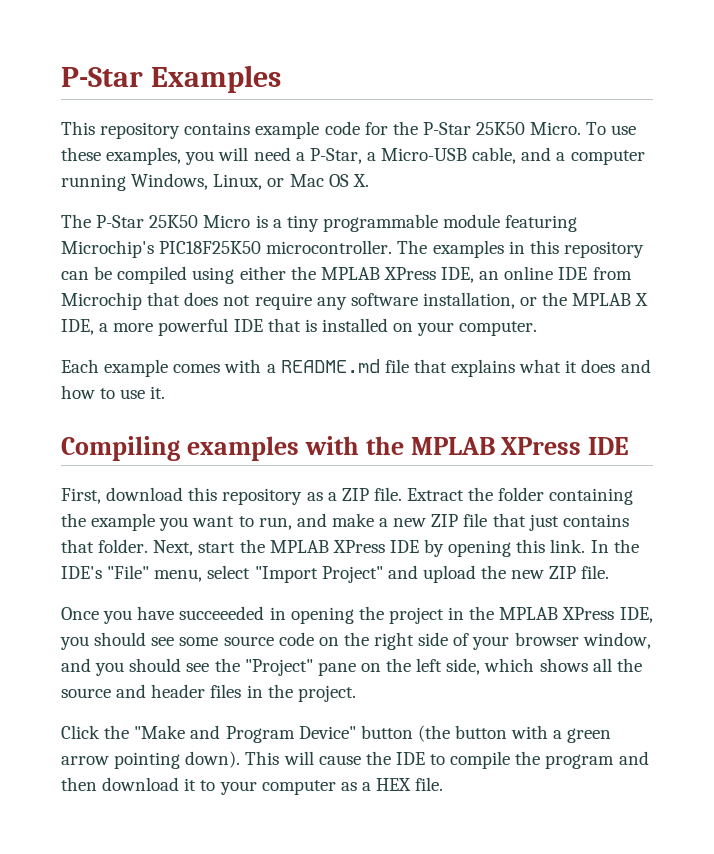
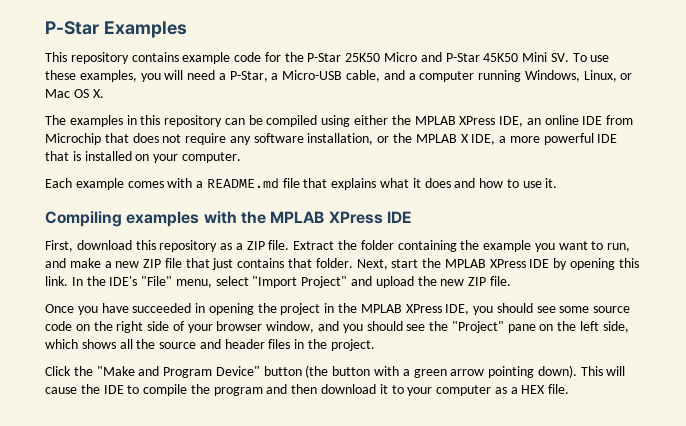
- This repository contains example code for the P-Star 25K50 Micro. To use these examples, you will need a P-Star, a Micro-USB cable, and a computer running Windows, Linux, or Mac OS X.
+ This repository contains example code for the P-Star 25K50 Micro and P-Star 45K50 Mini SV. To use these examples, you will need a P-Star, a Micro-USB cable, and a computer running Windows, Linux, or Mac OS X.
- The P-Star 25K50 Micro is a tiny programmable module featuring Microchip's PIC18F25K50 microcontroller. The examples in this repository can be compiled using either the MPLAB XPress IDE, an online IDE from Microchip that does not require any software installation, or the MPLAB X IDE, a more powerful IDE that is installed on your computer.
+ The examples in this repository can be compiled using either the MPLAB XPress IDE, an online IDE from Microchip that does not require any software installation, or the MPLAB X IDE, a more powerful IDE that is installed on your computer.
- Once you have succeeeded in opening the project in the MPLAB XPress IDE, you should see some source code on the right side of your browser window, and you should see the "Project" pane on the left side, which shows all the source and header files in the project.
+ Once you have succeeded in opening the project in the MPLAB XPress IDE, you should see some source code on the right side of your browser window, and you should see the "Project" pane on the left side, which shows all the source and header files in the project.

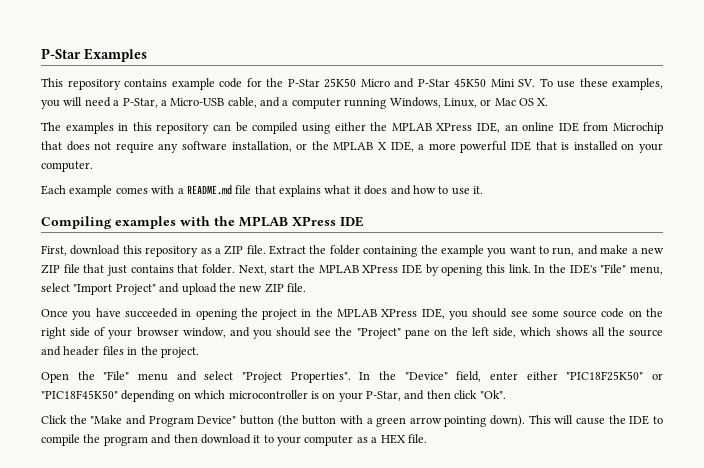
+ Open the "File" menu and select "Project Properties". In the "Device" field, enter either "PIC18F25K50" or "PIC18F45K50" depending on which microcontroller is on your P-Star, and then click "Ok".

